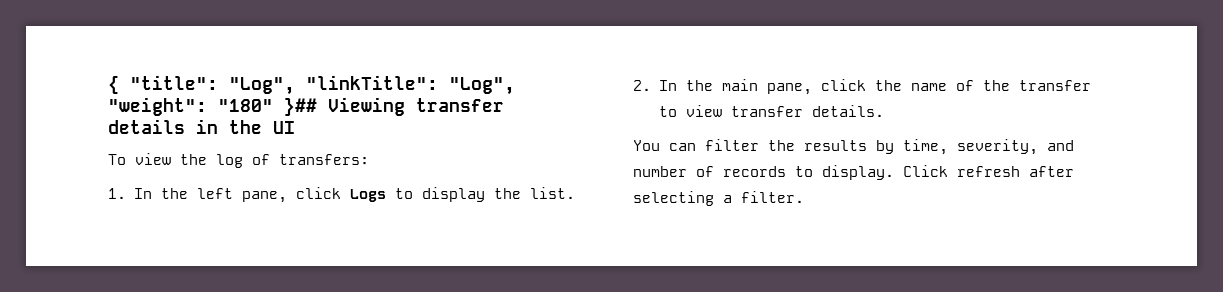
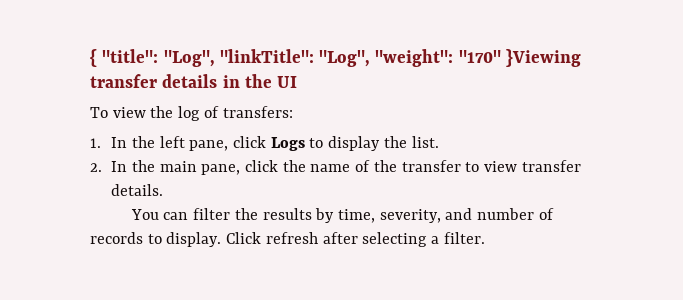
- { "title": "Log", "linkTitle": "Log", "weight": "180" }## Viewing transfer details in the UI
+ { "title": "Log", "linkTitle": "Log", "weight": "170" }Viewing transfer details in the UI

